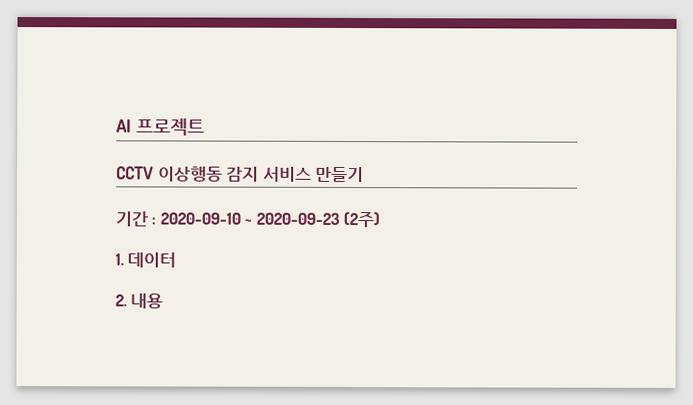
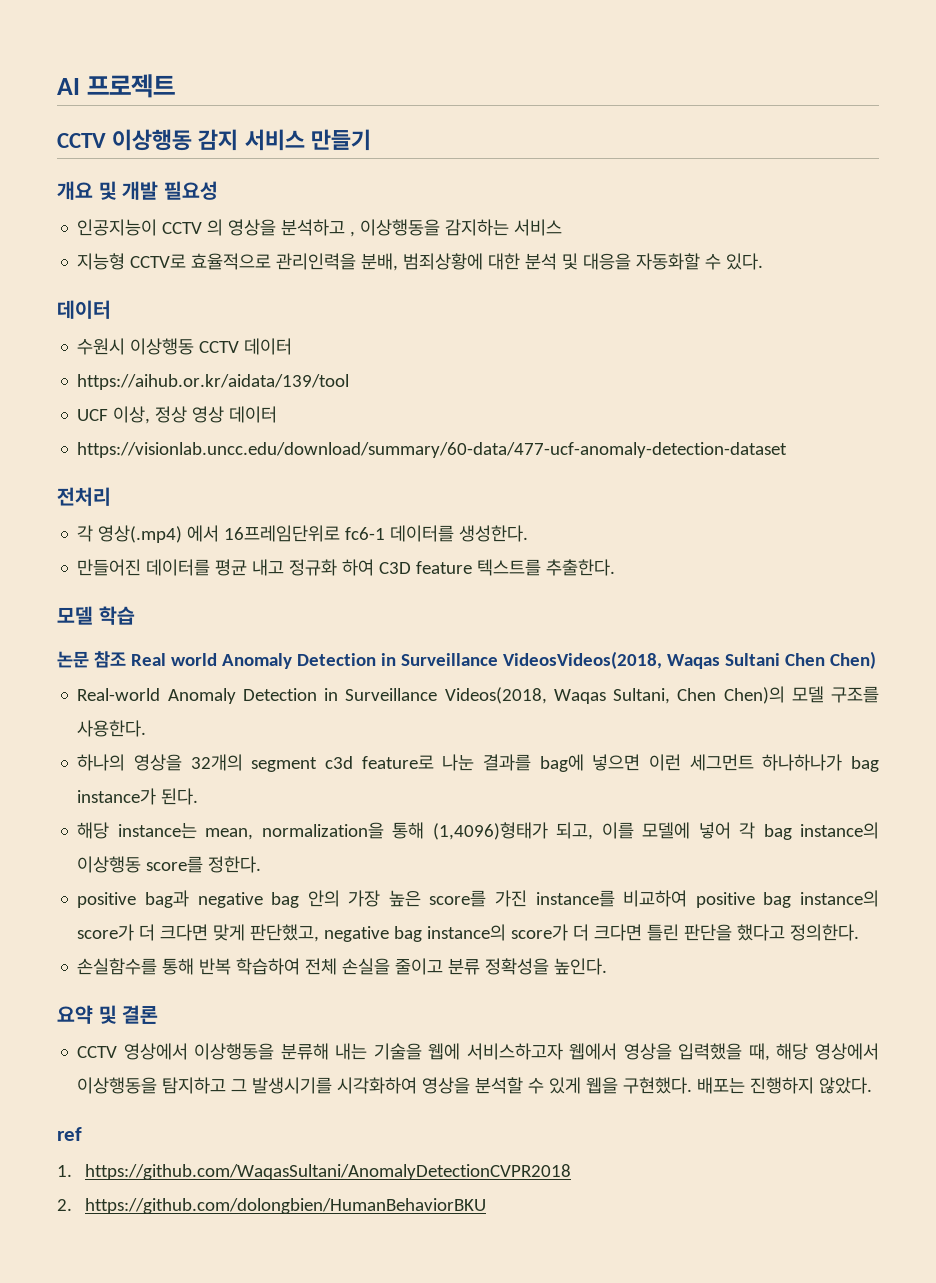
- 기간 : 2020-09-10 ~ 2020-09-23 (2주)
- 1. 데이터
- 2. 내용
+ 개요 및 개발 필요성
+ 인공지능이 CCTV 의 영상을 분석하고 , 이상행동을 감지하는 서비스
+ 지능형 CCTV로 효율적으로 관리인력을 분배, 범죄상황에 대한 분석 및 대응을 자동화할 수 있다.
+ 데이터
+ 수원시 이상행동 CCTV 데이터
+ https://aihub.or.kr/aidata/139/tool
+ UCF 이상, 정상 영상 데이터
+ https://visionlab.uncc.edu/download/summary/60-data/477-ucf-anomaly-detection-dataset
+ 전처리
+ 각 영상(.mp4) 에서 16프레임단위로 fc6-1 데이터를 생성한다.
+ 만들어진 데이터를 평균 내고 정규화 하여 C3D feature 텍스트를 추출한다.
+ 모델 학습
+ 논문 참조 Real world Anomaly Detection in Surveillance VideosVideos(2018, Waqas Sultani Chen Chen)
+ Real-world Anomaly Detection in Surveillance Videos(2018, Waqas Sultani, Chen Chen)의 모델 구조를 사용한다.
+ 하나의 영상을 32개의 segment c3d feature로 나눈 결과를 bag에 넣으면 이런 세그먼트 하나하나가 bag instance가 된다.
+ 해당 instance는 mean, normalization을 통해 (1,4096)형태가 되고, 이를 모델에 넣어 각 bag instance의 이상행동 score를 정한다.
+ positive bag과 negative bag 안의 가장 높은 score를 가진 instance를 비교하여 positive bag instance의 score가 더 크다면 맞게 판단했고, negative bag instance의 score가 더 크다면 틀린 판단을 했다고 정의한다.
+ 손실함수를 통해 반복 학습하여 전체 손실을 줄이고 분류 정확성을 높인다.
+ 요약 및 결론
+ CCTV 영상에서 이상행동을 분류해 내는 기술을 웹에 서비스하고자 웹에서 영상을 입력했을 때, 해당 영상에서 이상행동을 탐지하고 그 발생시기를 시각화하여 영상을 분석할 수 있게 웹을 구현했다. 배포는 진행하지 않았다.
+ ref
+ 1. https://github.com/WaqasSultani/AnomalyDetectionCVPR2018
+ 2. https://github.com/dolongbien/HumanBehaviorBKU

